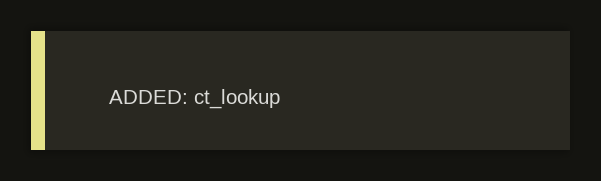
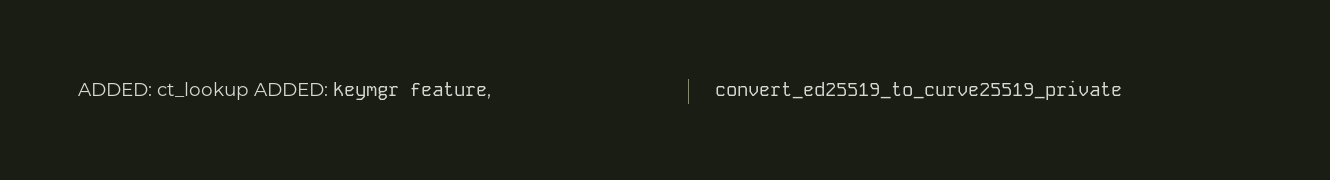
- ADDED: ct_lookup
+ ADDED: ct_lookup ADDED: keymgr feature, convert_ed25519_to_curve25519_private

